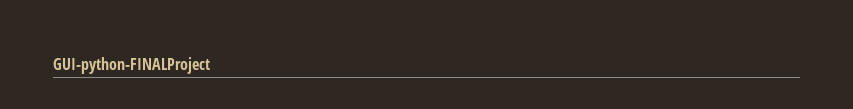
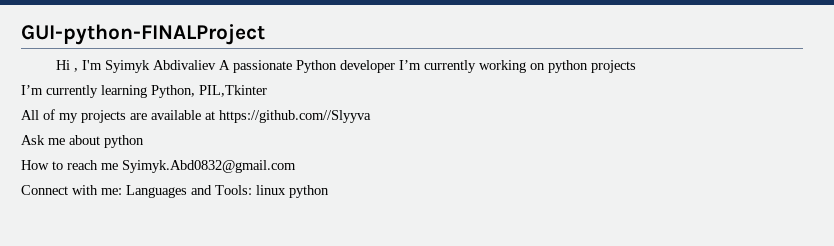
+ Hi , I'm Syimyk Abdivaliev A passionate Python developer I’m currently working on python projects
+ I’m currently learning Python, PIL,Tkinter
+ All of my projects are available at https://github.com//Slyyva
+ Ask me about python
+ How to reach me Syimyk.Abd0832@gmail.com
+ Connect with me: Languages and Tools: linux python

